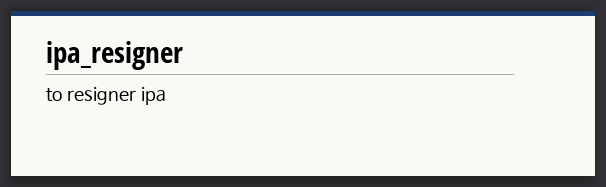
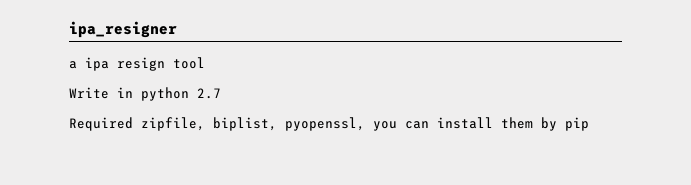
- to resigner ipa
+ a ipa resign tool
+ Write in python 2.7
+ Required zipfile, biplist, pyopenssl, you can install them by pip

